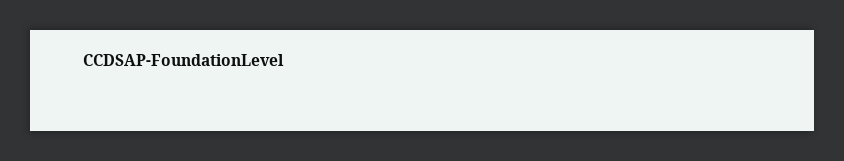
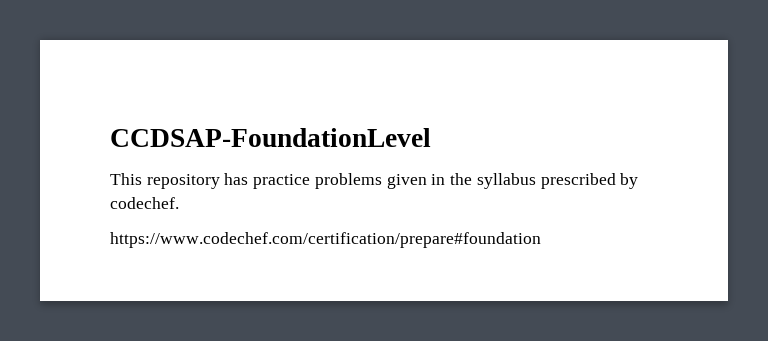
+ This repository has practice problems given in the syllabus prescribed by codechef.
+ https://www.codechef.com/certification/prepare#foundation

